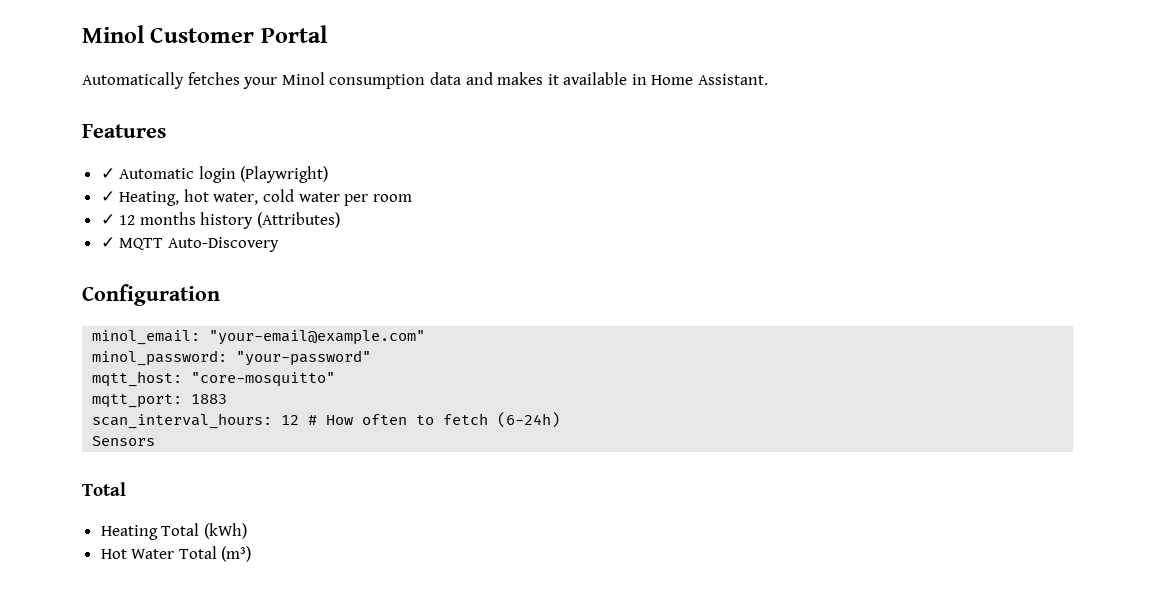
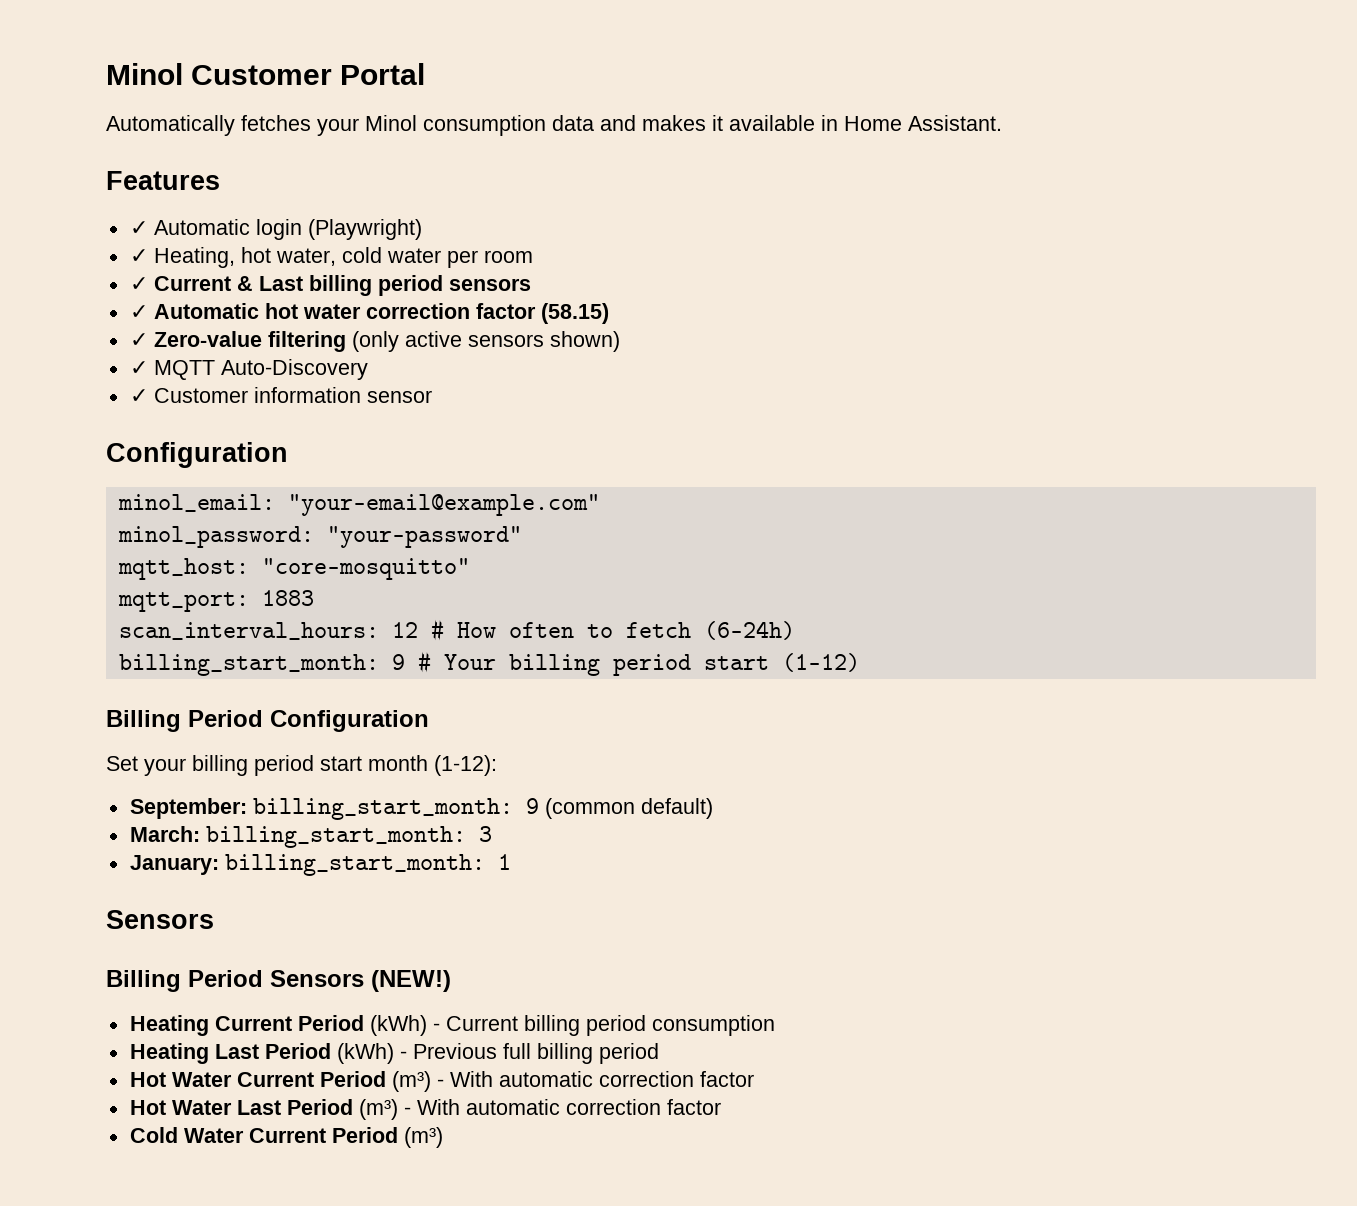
- ✓ 12 months history (Attributes)
+ ✓ Current & Last billing period sensors
+ ✓ Automatic hot water correction factor (58.15)
+ ✓ Zero-value filtering (only active sensors shown)
+ ✓ Customer information sensor
+ billing_start_month: 9 # Your billing period start (1-12)
+ Billing Period Configuration
+ Set your billing period start month (1-12):
+ September: billing_start_month: 9 (common default)
+ March: billing_start_month: 3
+ January: billing_start_month: 1
  Sensors
- Total
- Heating Total (kWh)
- Hot Water Total (m³)
+ Billing Period Sensors (NEW!)
+ Heating Current Period (kWh) - Current billing period consumption
+ Heating Last Period (kWh) - Previous full billing period
+ Hot Water Current Period (m³) - With automatic correction factor
+ Hot Water Last Period (m³) - With automatic correction factor
+ Cold Water Current Period (m³)

